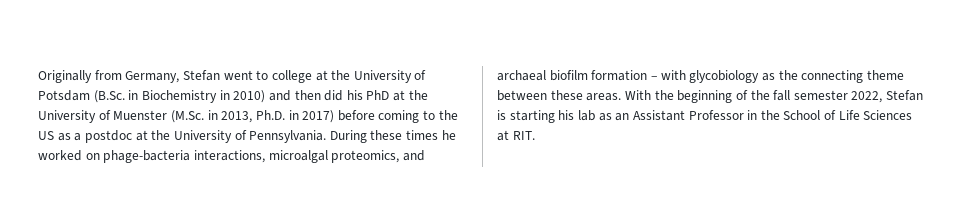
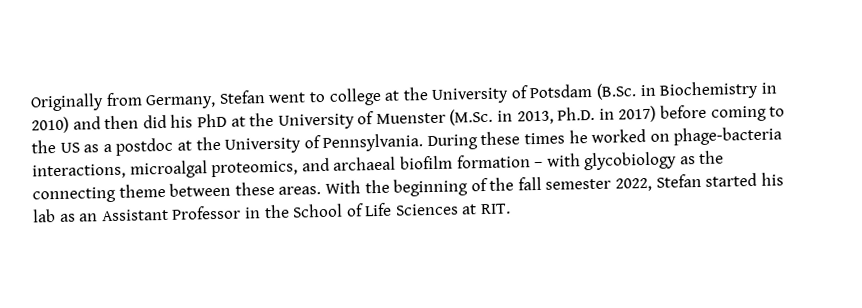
- With the beginning of the fall semester 2022, Stefan is starting his lab as an Assistant Professor in the School of Life Sciences at RIT.
+ With the beginning of the fall semester 2022, Stefan started his lab as an Assistant Professor in the School of Life Sciences at RIT.

